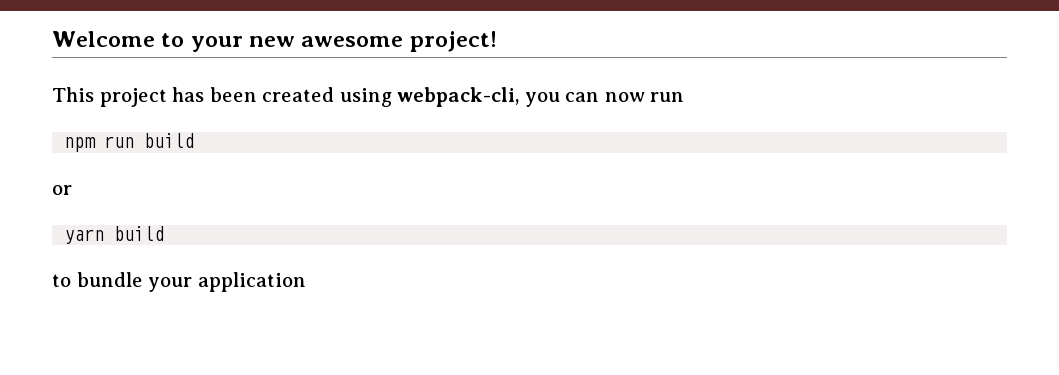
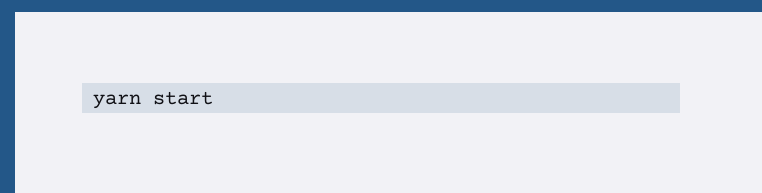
- Welcome to your new awesome project!
- This project has been created using webpack-cli, you can now run
- npm run build
- or
- yarn build
- to bundle your application
+ yarn start

